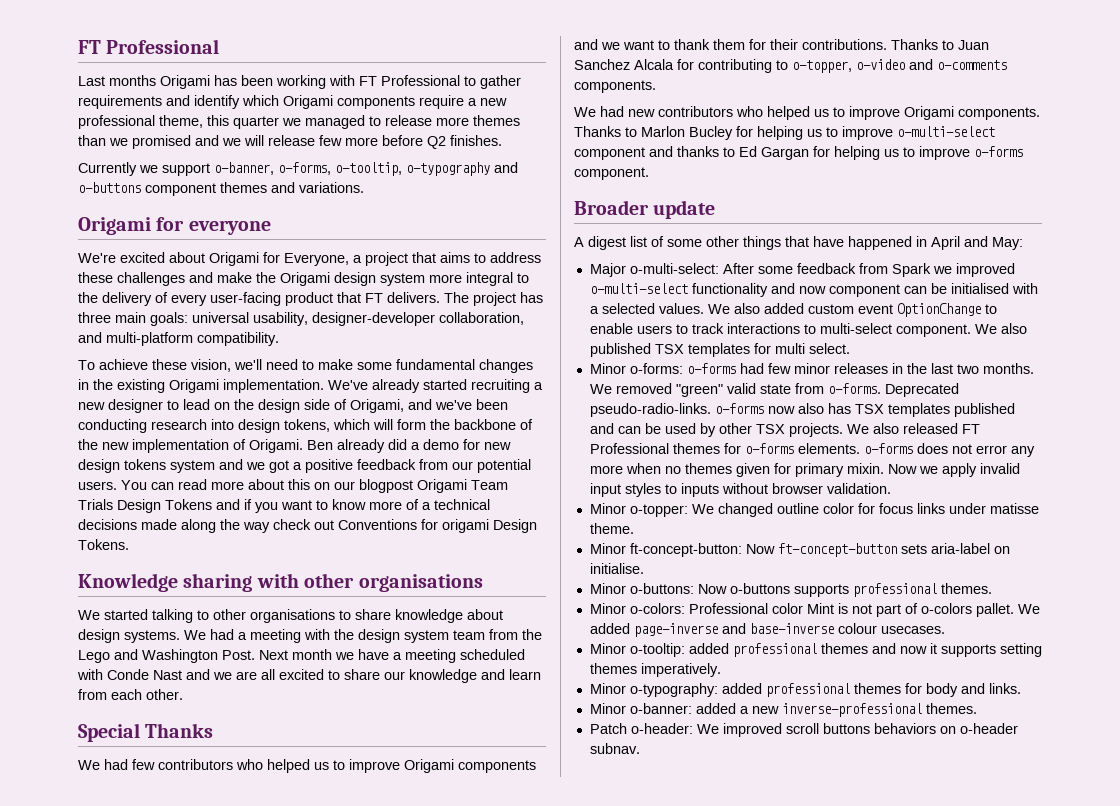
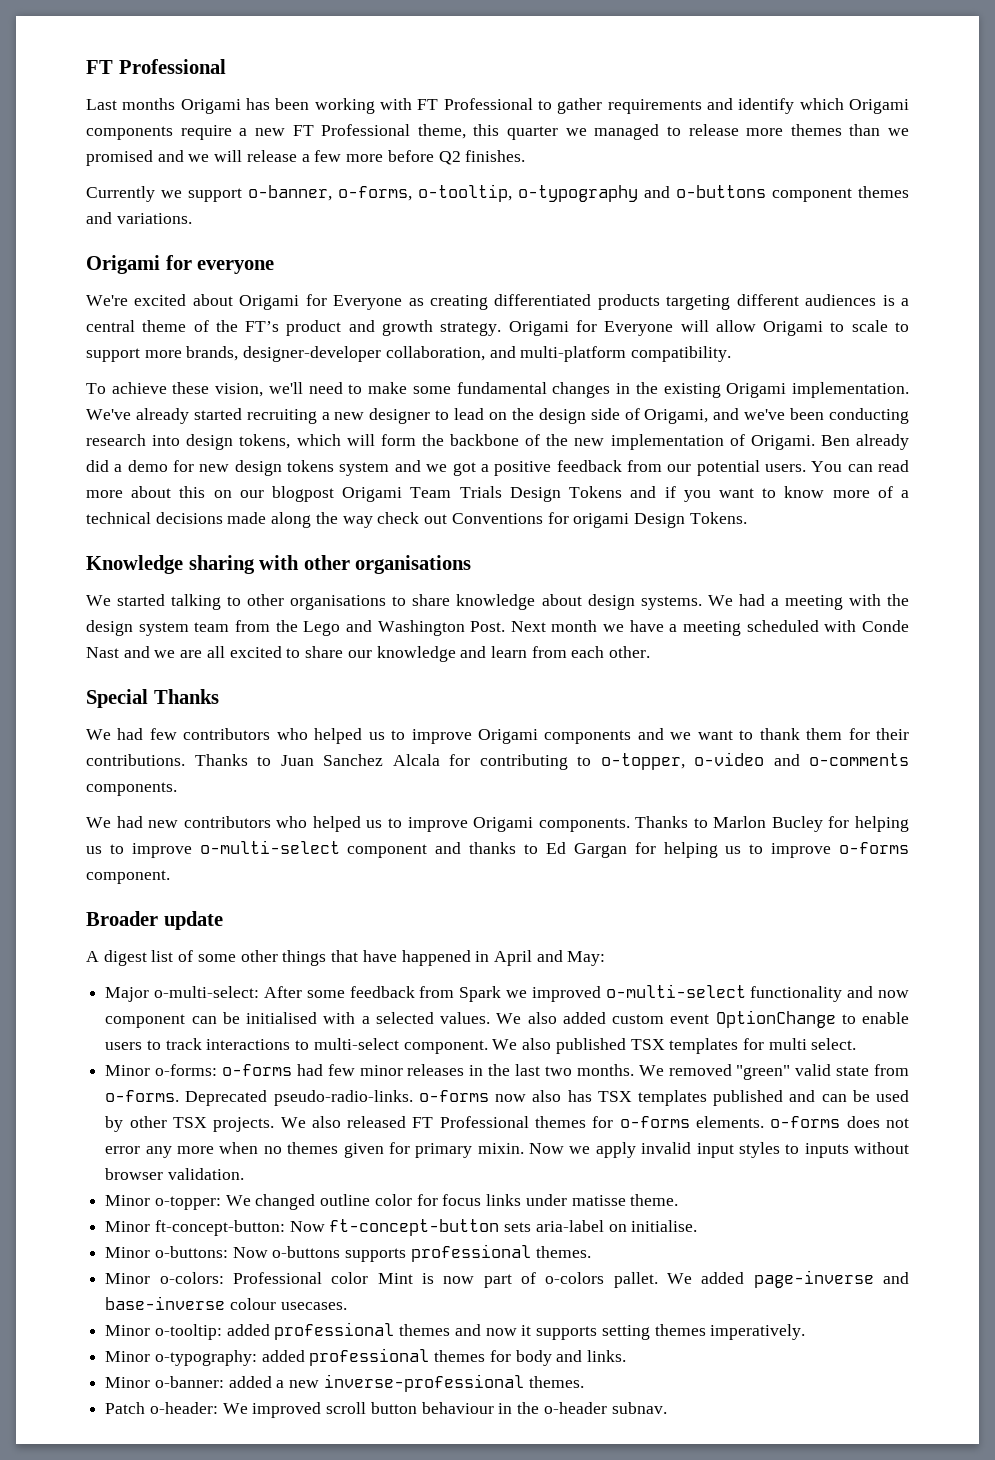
- Last months Origami has been working with FT Professional to gather requirements and identify which Origami components require a new professional theme, this quarter we managed to release more themes than we promised and we will release few more before Q2 finishes.
+ Last months Origami has been working with FT Professional to gather requirements and identify which Origami components require a new FT Professional theme, this quarter we managed to release more themes than we promised and we will release a few more before Q2 finishes.
- We're excited about Origami for Everyone, a project that aims to address these challenges and make the Origami design system more integral to the delivery of every user-facing product that FT delivers. The project has three main goals: universal usability, designer-developer collaboration, and multi-platform compatibility.
+ We're excited about Origami for Everyone as creating differentiated products targeting different audiences is a central theme of the FT’s product and growth strategy. Origami for Everyone will allow Origami to scale to support more brands, designer-developer collaboration, and multi-platform compatibility.
- Minor o-colors: Professional color Mint is not part of o-colors pallet.
+ Minor o-colors: Professional color Mint is now part of o-colors pallet.
- Patch o-header: We improved scroll buttons behaviors on o-header subnav.
+ Patch o-header: We improved scroll button behaviour in the o-header subnav.

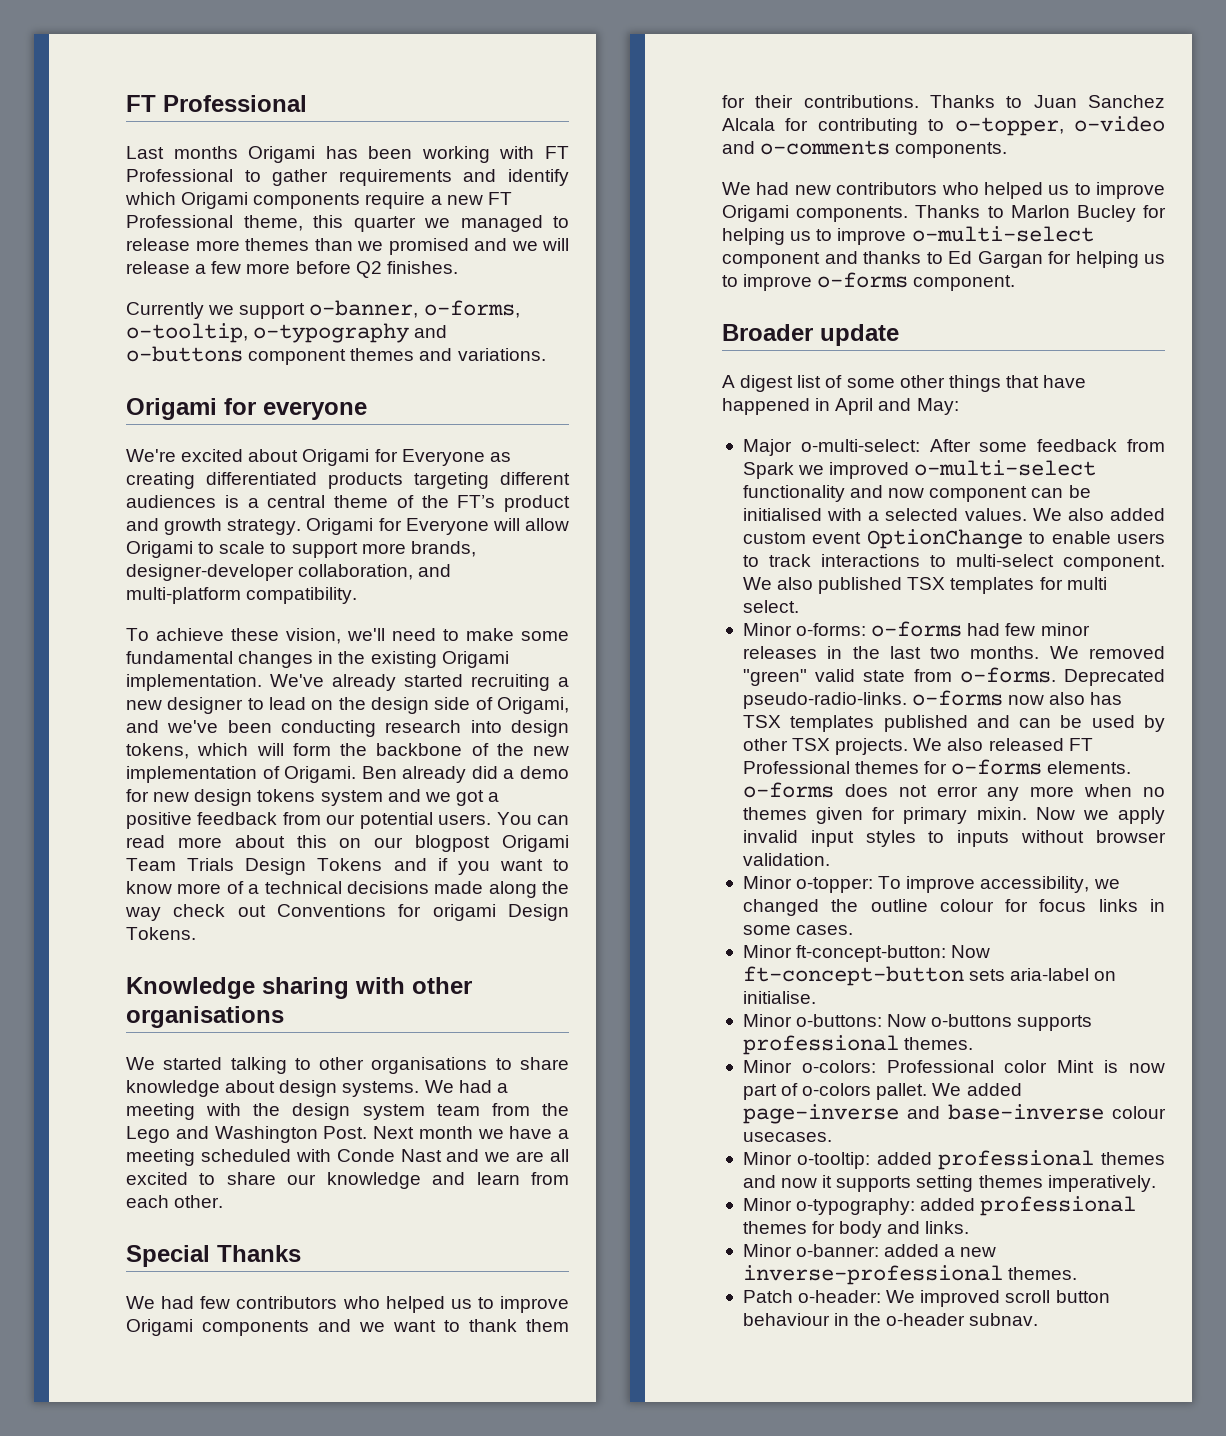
- Minor o-topper: We changed outline color for focus links under matisse theme.
+ Minor o-topper: To improve accessibility, we changed the outline colour for focus links in some cases.

